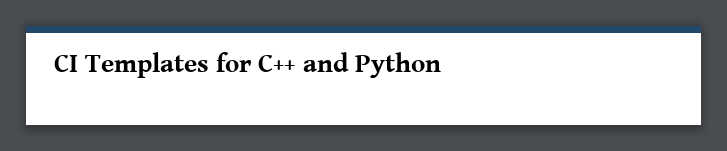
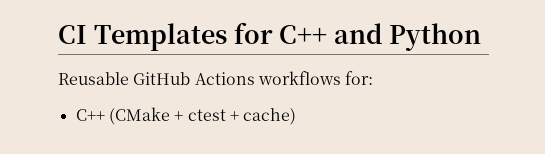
+ Reusable GitHub Actions workflows for:
+ C++ (CMake + ctest + cache)

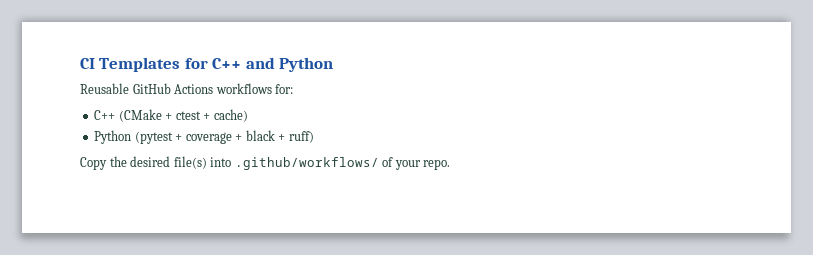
+ Python (pytest + coverage + black + ruff)
+ Copy the desired file(s) into .github/workflows/ of your repo.

